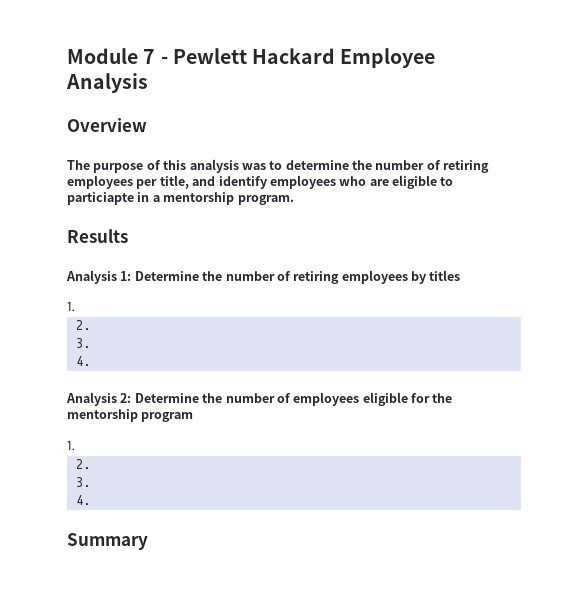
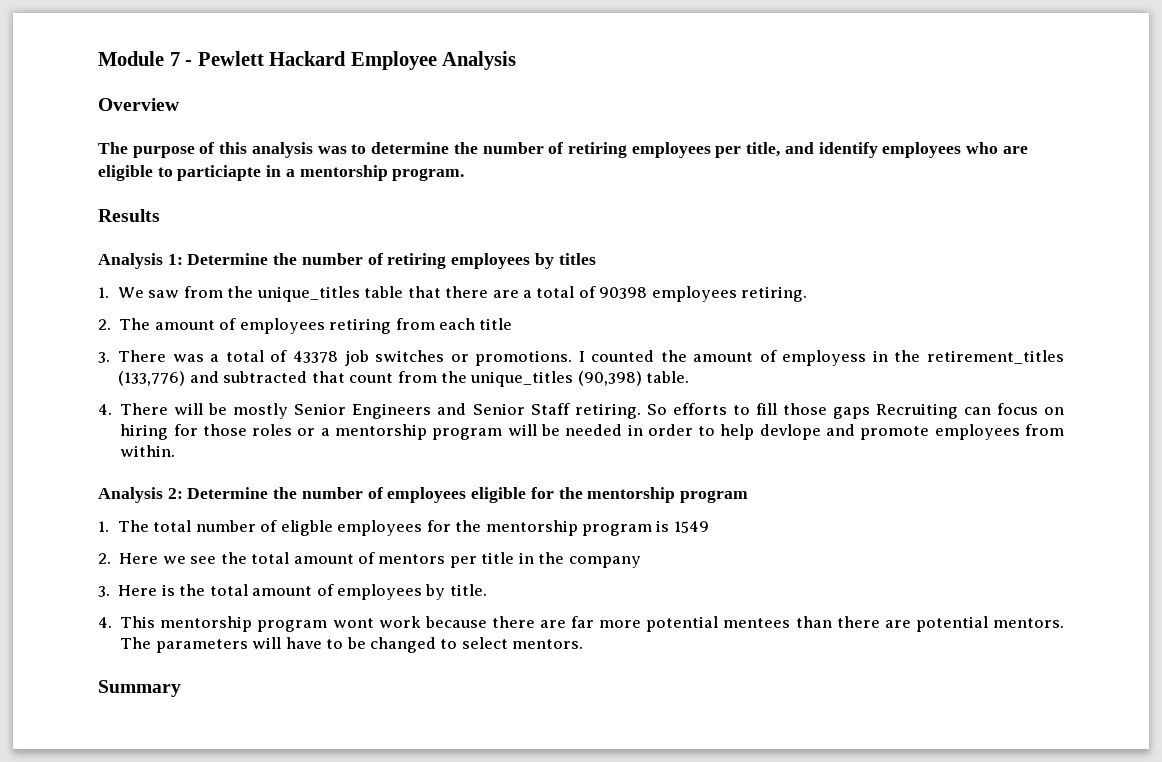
  Analysis 1: Determine the number of retiring employees by titles
- 1.
- 2.
- 3.
- 4.
+ 1. We saw from the unique_titles table that there are a total of 90398 employees retiring.
+ 2. The amount of employees retiring from each title
+ 3. There was a total of 43378 job switches or promotions. I counted the amount of employess in the retirement_titles (133,776) and subtracted that count from the unique_titles (90,398) table.
+ 4. There will be mostly Senior Engineers and Senior Staff retiring. So efforts to fill those gaps Recruiting can focus on hiring for those roles or a mentorship program will be needed in order to help devlope and promote employees from within.
  Analysis 2: Determine the number of employees eligible for the mentorship program
- 1.
- 2.
- 3.
- 4.
+ 1. The total number of eligble employees for the mentorship program is 1549
+ 2. Here we see the total amount of mentors per title in the company
+ 3. Here is the total amount of employees by title.
+ 4. This mentorship program wont work because there are far more potential mentees than there are potential mentors. The parameters will have to be changed to select mentors.

